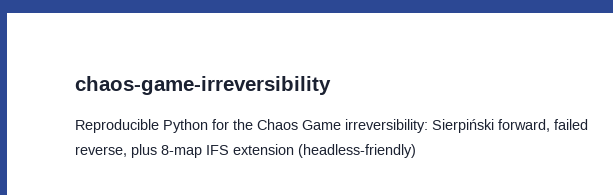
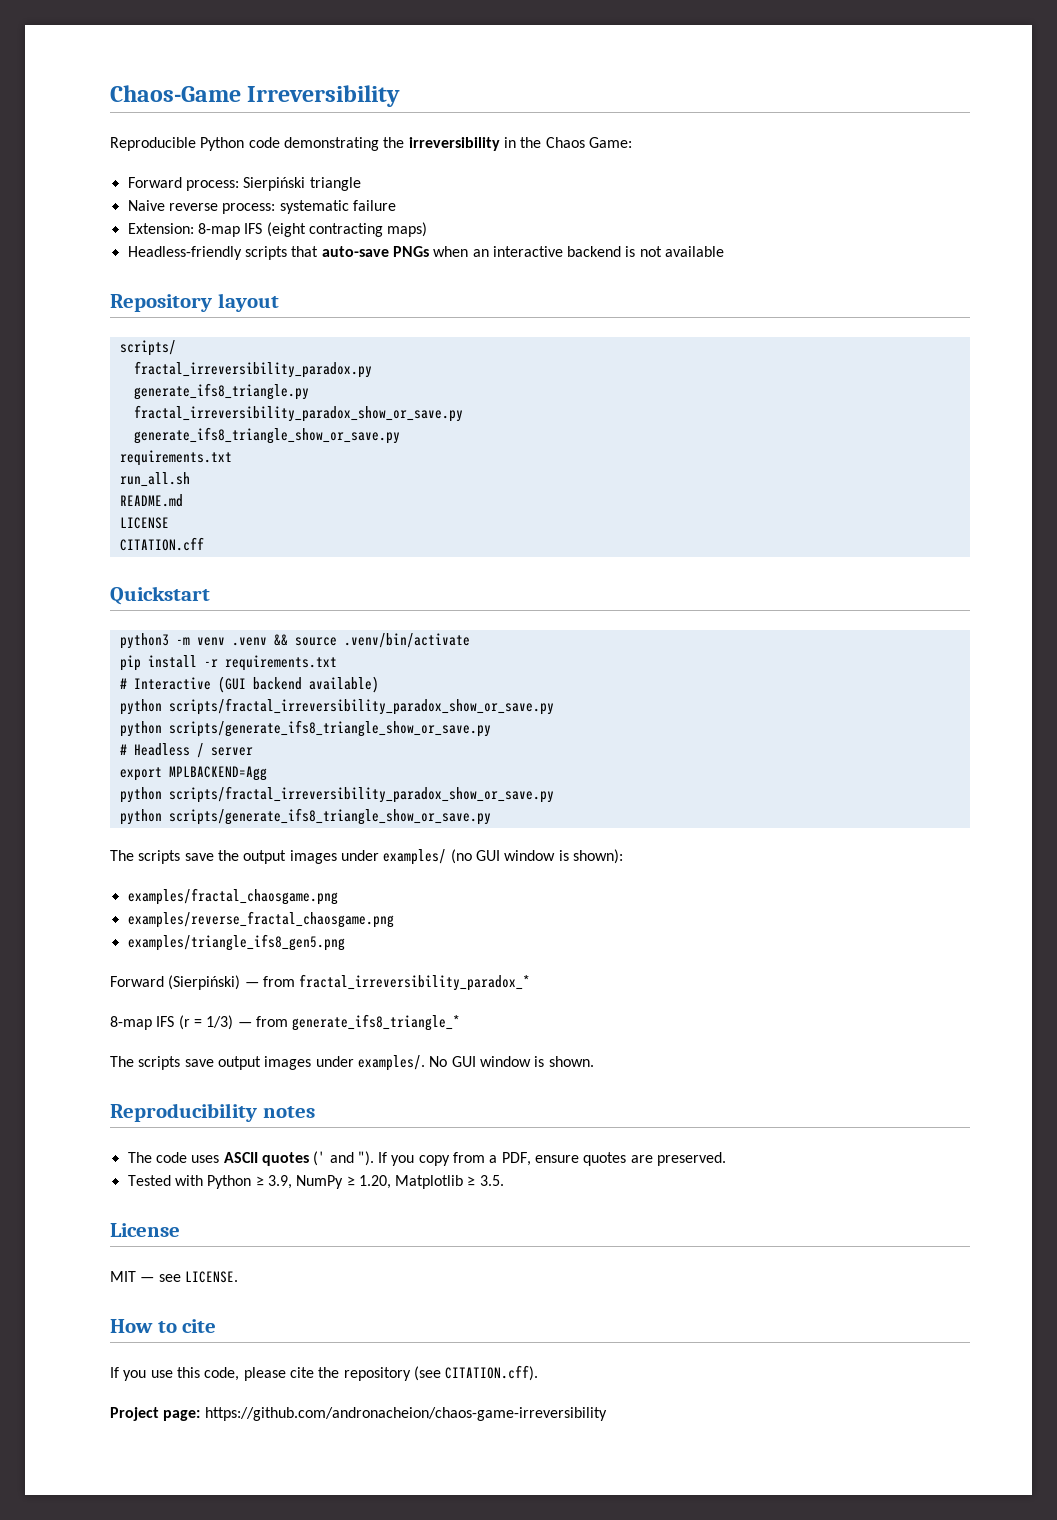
- chaos-game-irreversibility
+ Chaos-Game Irreversibility
- Reproducible Python for the Chaos Game irreversibility: Sierpiński forward, failed reverse, plus 8-map IFS extension (headless-friendly)
+ Reproducible Python code demonstrating the irreversibility in the Chaos Game:
+ Forward process: Sierpiński triangle
+ Naive reverse process: systematic failure
+ Extension: 8-map IFS (eight contracting maps)
+ Headless-friendly scripts that auto-save PNGs when an interactive backend is not available
+ Repository layout
+ scripts/
+ fractal_irreversibility_paradox.py
+ generate_ifs8_triangle.py
+ fractal_irreversibility_paradox_show_or_save.py
+ generate_ifs8_triangle_show_or_save.py
+ requirements.txt
+ run_all.sh
+ README.md
+ LICENSE
+ CITATION.cff
+ Quickstart
+ python3 -m venv .venv && source .venv/bin/activate
+ pip install -r requirements.txt
+ # Interactive (GUI backend available)
+ python scripts/fractal_irreversibility_paradox_show_or_save.py
+ python scripts/generate_ifs8_triangle_show_or_save.py
+ # Headless / server
+ export MPLBACKEND=Agg
+ python scripts/fractal_irreversibility_paradox_show_or_save.py
+ python scripts/generate_ifs8_triangle_show_or_save.py
+ The scripts save the output images under examples/ (no GUI window is shown):
+ examples/fractal_chaosgame.png
+ examples/reverse_fractal_chaosgame.png
+ examples/triangle_ifs8_gen5.png
+ Forward (Sierpiński) — from fractal_irreversibility_paradox_*
+ 8-map IFS (r = 1/3) — from generate_ifs8_triangle_*
+ The scripts save output images under examples/. No GUI window is shown.
+ Reproducibility notes
+ The code uses ASCII quotes (' and "). If you copy from a PDF, ensure quotes are preserved.
+ Tested with Python ≥ 3.9, NumPy ≥ 1.20, Matplotlib ≥ 3.5.
+ License
+ MIT — see LICENSE.
+ How to cite
+ If you use this code, please cite the repository (see CITATION.cff).
+ Project page: https://github.com/andronacheion/chaos-game-irreversibility

